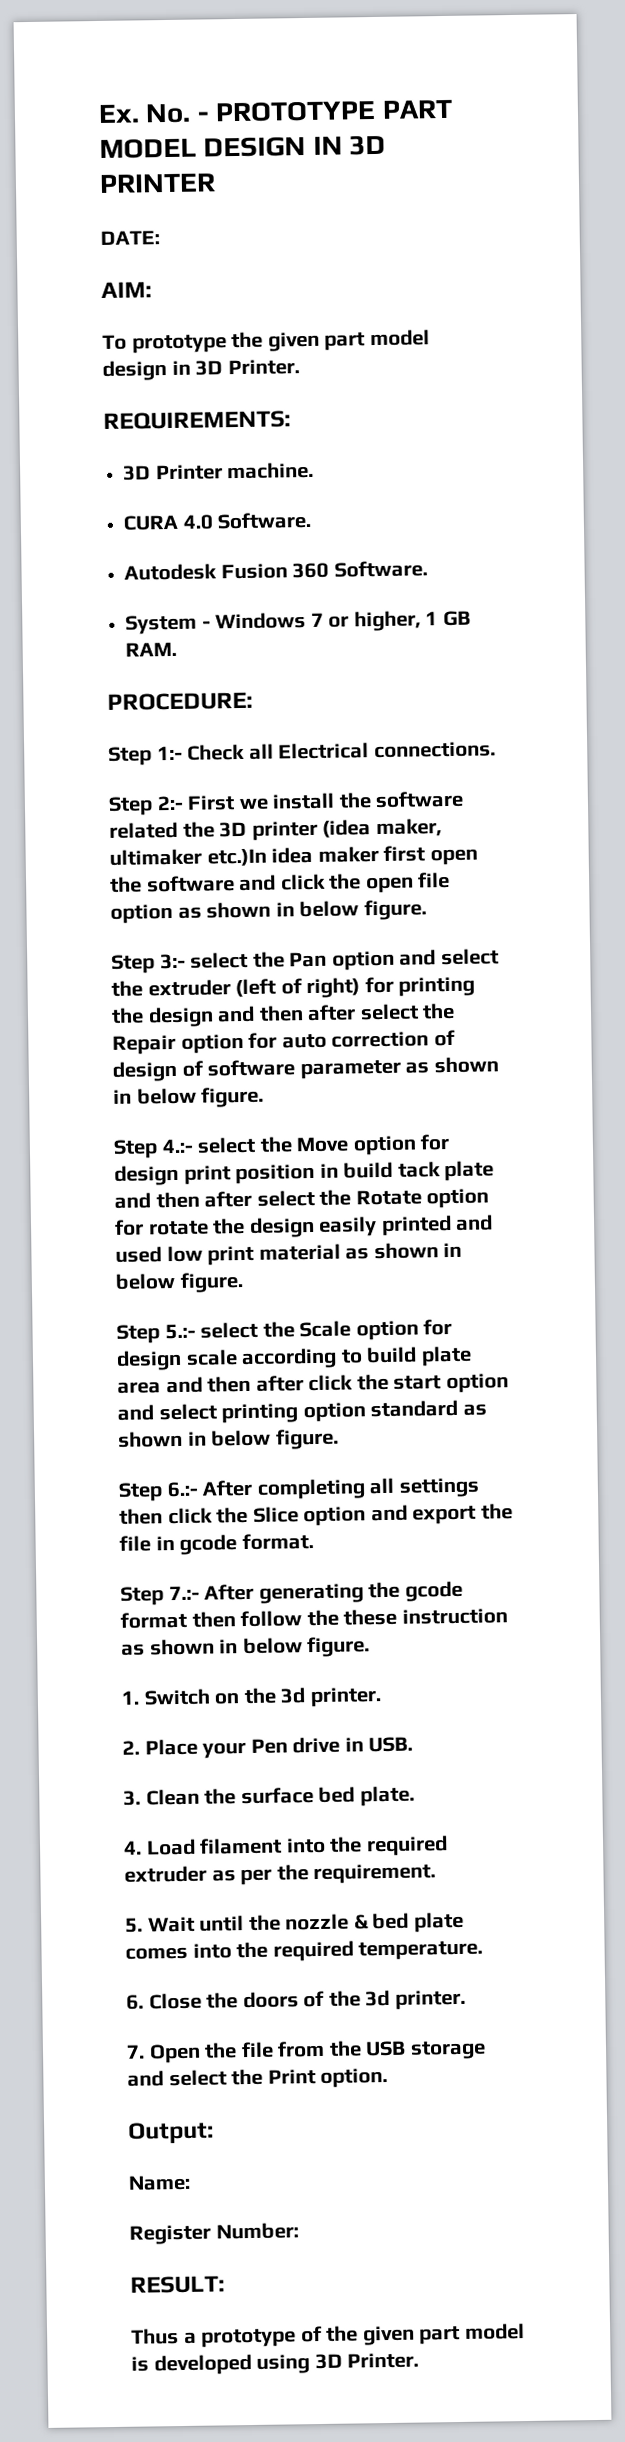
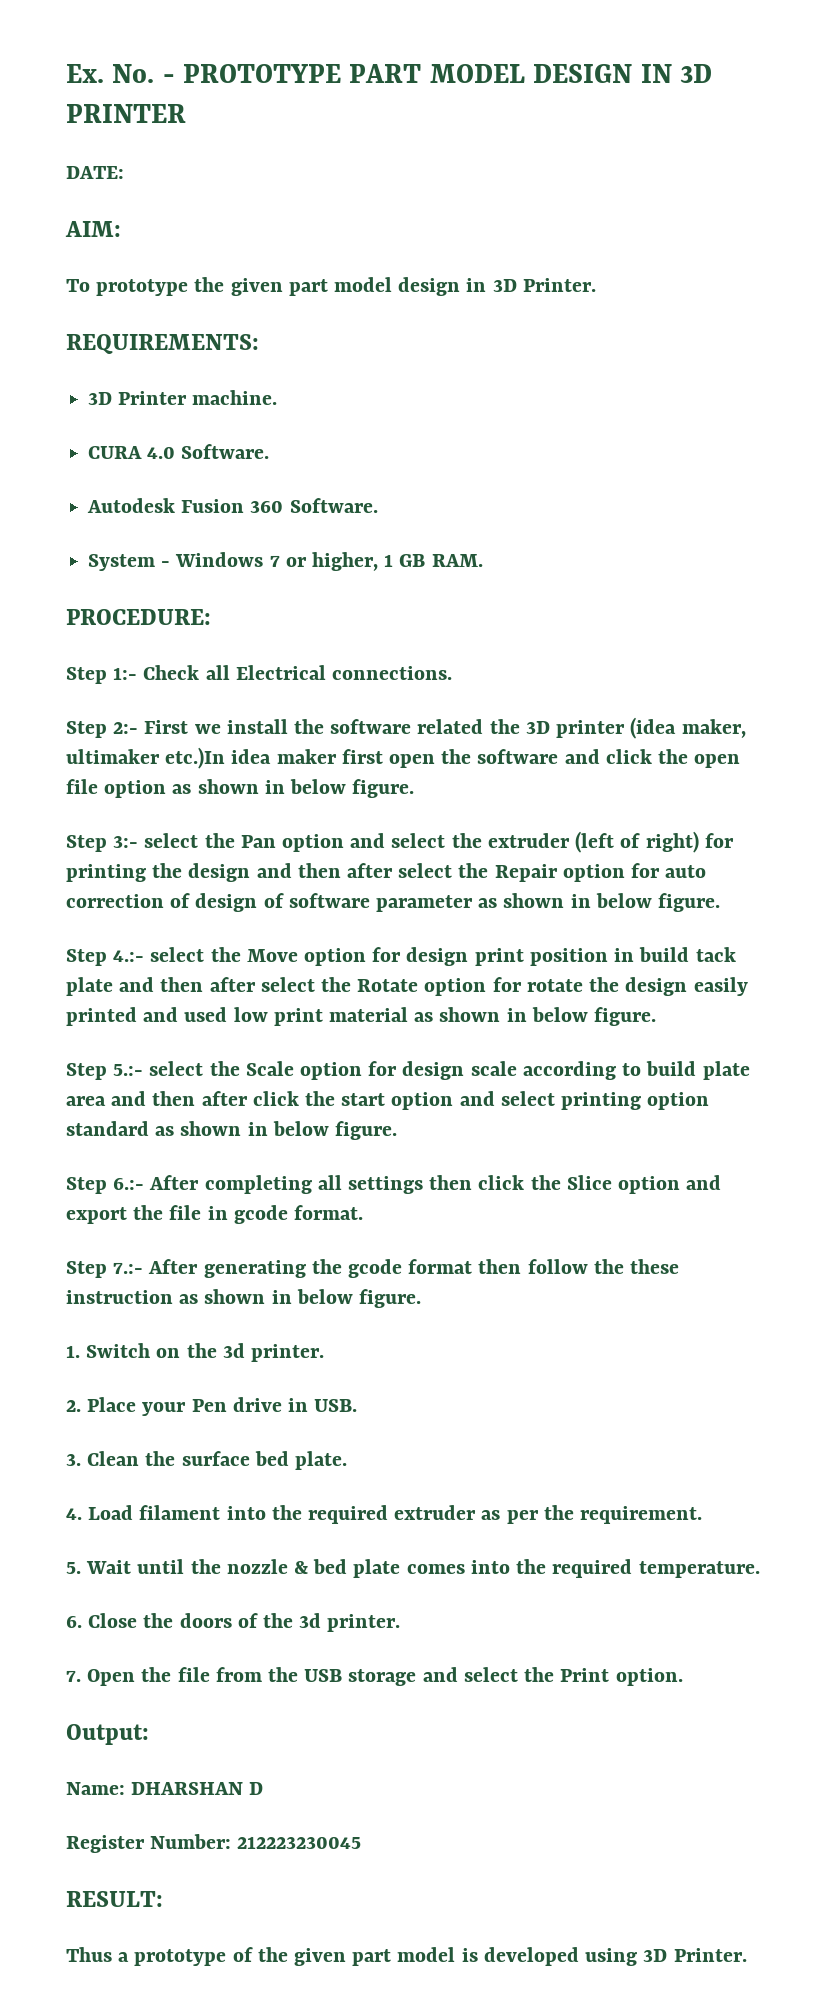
- Name:
+ Name: DHARSHAN D
- Register Number:
+ Register Number: 212223230045

